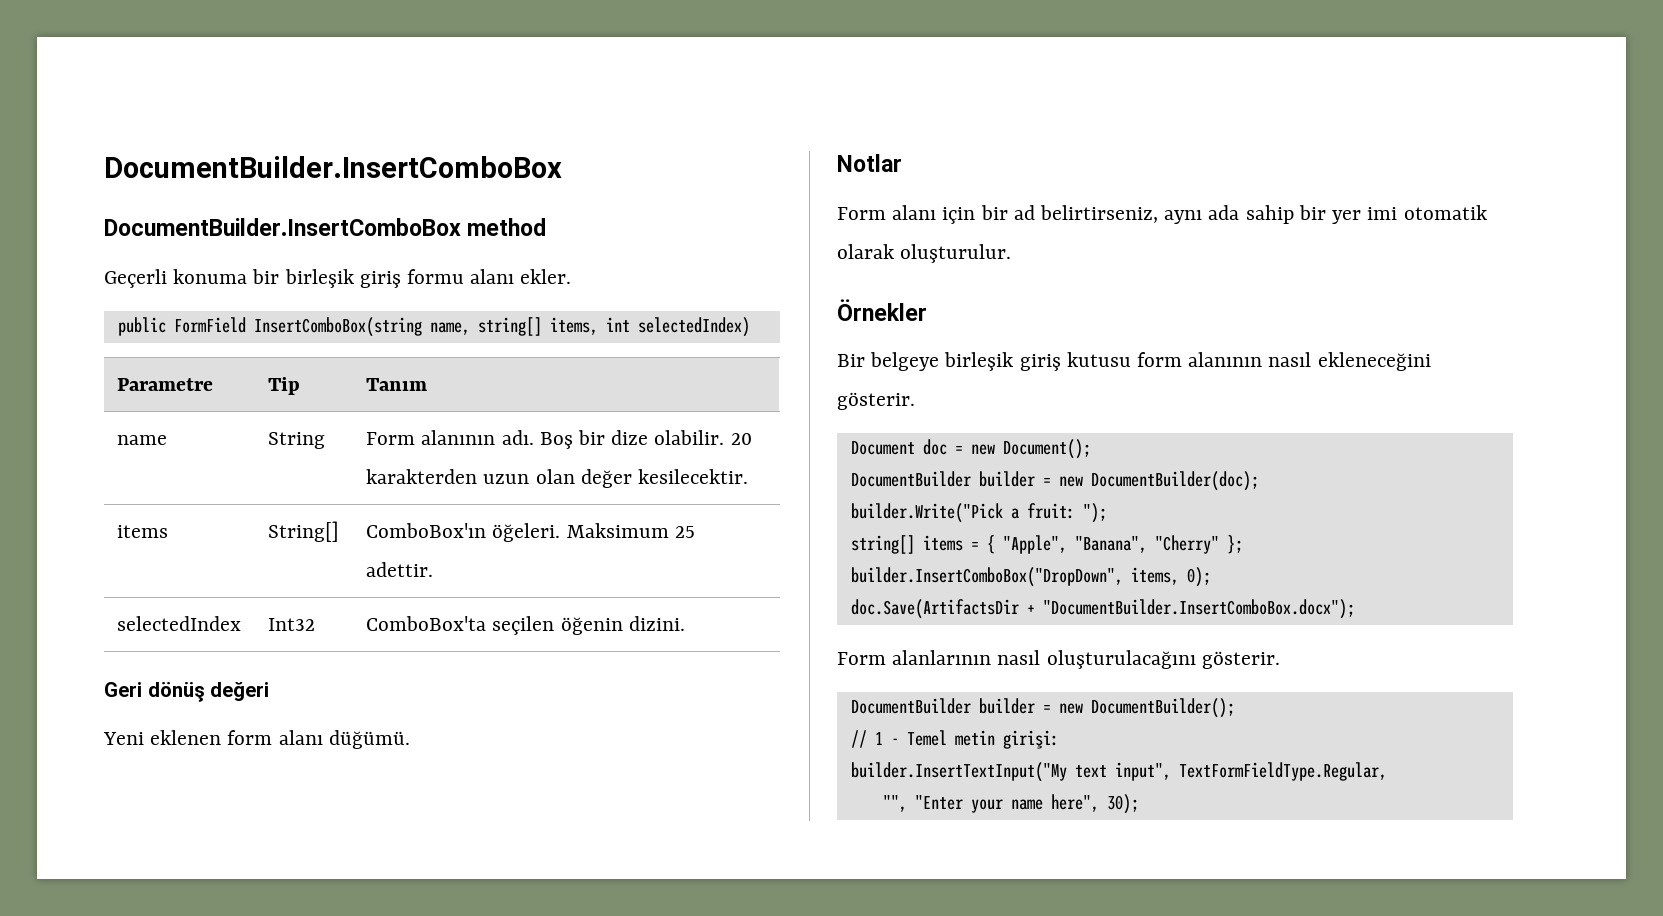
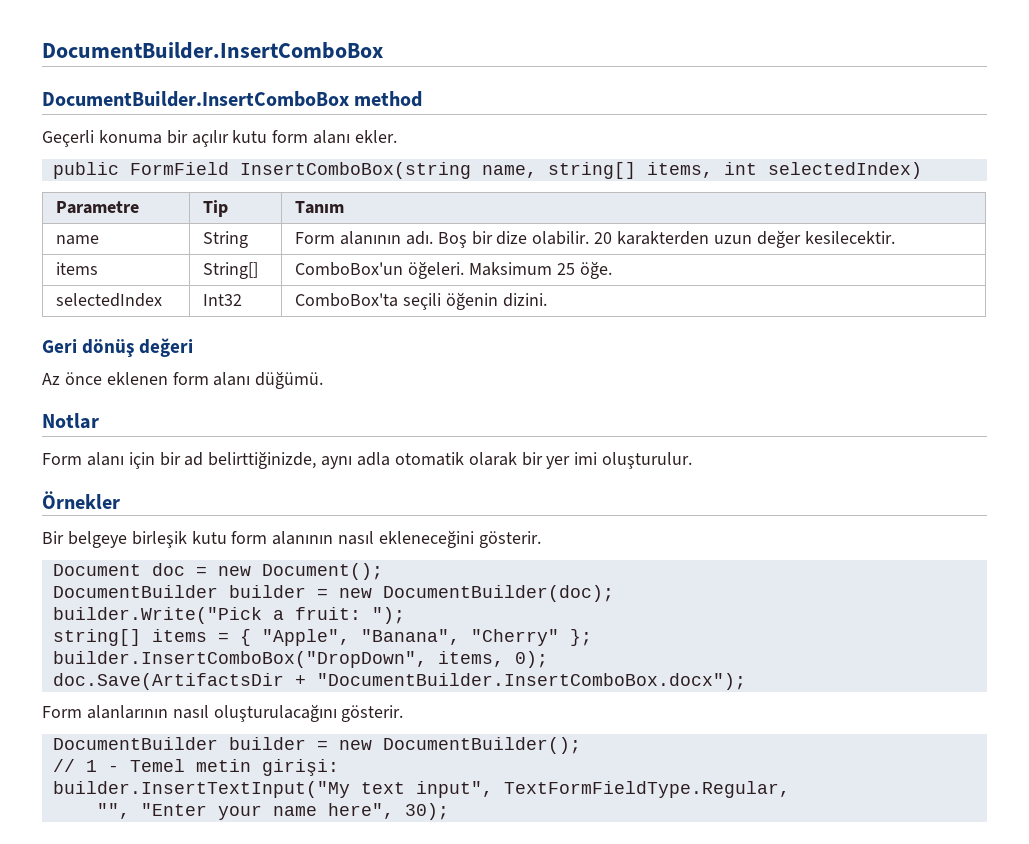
- Geçerli konuma bir birleşik giriş formu alanı ekler.
+ Geçerli konuma bir açılır kutu form alanı ekler.
- name | String | Form alanının adı. Boş bir dize olabilir. 20 karakterden uzun olan değer kesilecektir.
+ name | String | Form alanının adı. Boş bir dize olabilir. 20 karakterden uzun değer kesilecektir.
- items | String[] | ComboBox'ın öğeleri. Maksimum 25 adettir.
+ items | String[] | ComboBox'un öğeleri. Maksimum 25 öğe.
- selectedIndex | Int32 | ComboBox'ta seçilen öğenin dizini.
+ selectedIndex | Int32 | ComboBox'ta seçili öğenin dizini.
- Yeni eklenen form alanı düğümü.
+ Az önce eklenen form alanı düğümü.
- Form alanı için bir ad belirtirseniz, aynı ada sahip bir yer imi otomatik olarak oluşturulur.
+ Form alanı için bir ad belirttiğinizde, aynı adla otomatik olarak bir yer imi oluşturulur.
- Bir belgeye birleşik giriş kutusu form alanının nasıl ekleneceğini gösterir.
+ Bir belgeye birleşik kutu form alanının nasıl ekleneceğini gösterir.

